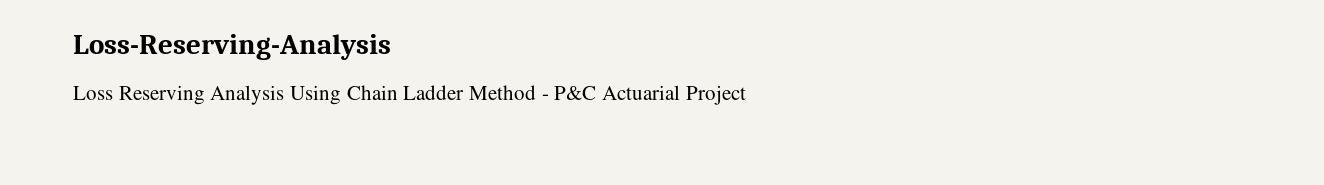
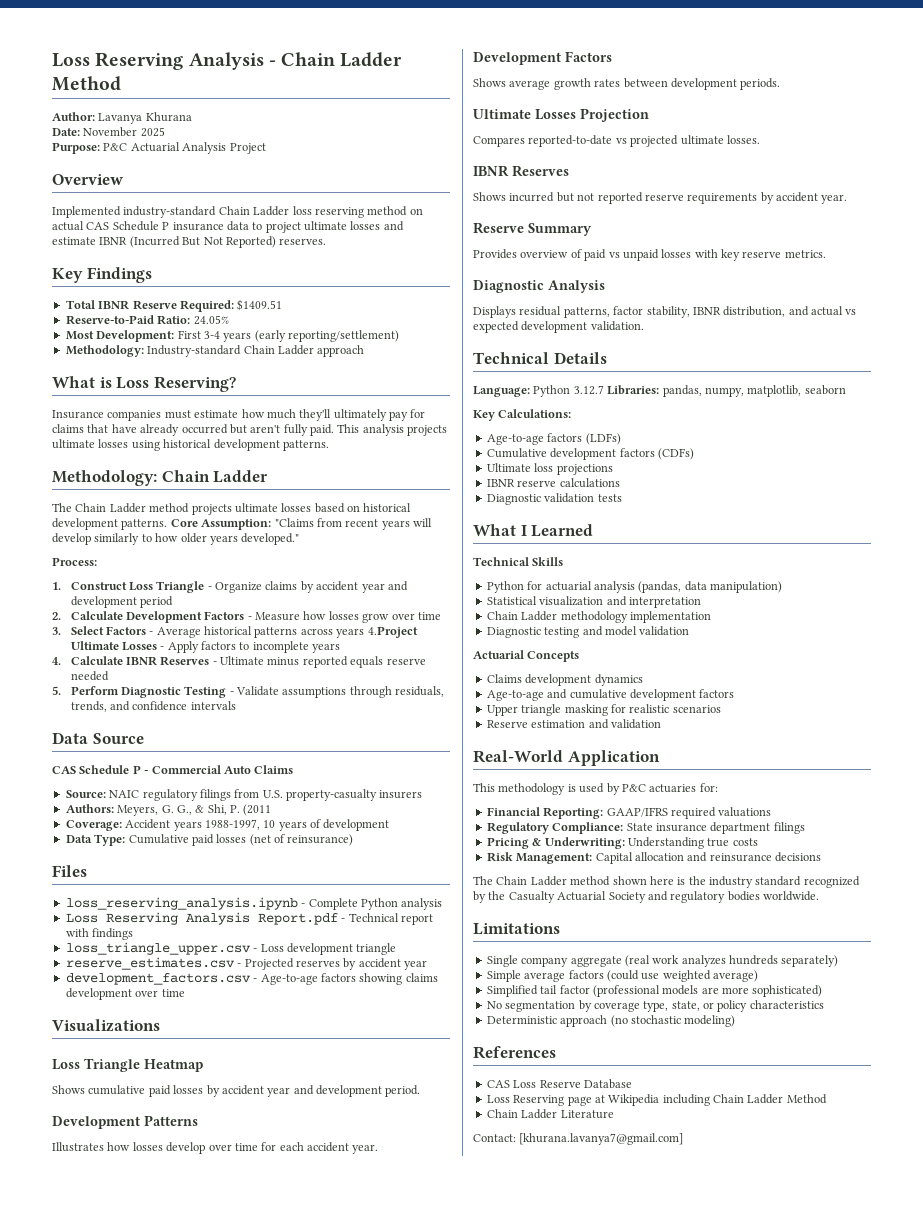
- Loss-Reserving-Analysis
- Loss Reserving Analysis Using Chain Ladder Method - P&C Actuarial Project
+ Loss Reserving Analysis - Chain Ladder Method
+ Author: Lavanya Khurana
+ Date: November 2025
+ Purpose: P&C Actuarial Analysis Project
+ Overview
+ Implemented industry-standard Chain Ladder loss reserving method on actual CAS Schedule P insurance data to project ultimate losses and estimate IBNR (Incurred But Not Reported) reserves.
+ Key Findings
+ Total IBNR Reserve Required: $1409.51
+ Reserve-to-Paid Ratio: 24.05%
+ Most Development: First 3-4 years (early reporting/settlement)
+ Methodology: Industry-standard Chain Ladder approach
+ What is Loss Reserving?
+ Insurance companies must estimate how much they'll ultimately pay for claims that have already occurred but aren't fully paid. This analysis projects ultimate losses using historical development patterns.
+ Methodology: Chain Ladder
+ The Chain Ladder method projects ultimate losses based on historical development patterns. Core Assumption: "Claims from recent years will develop similarly to how older years developed."
+ Process:
+ 1. Construct Loss Triangle - Organize claims by accident year and development period
+ 2. Calculate Development Factors - Measure how losses grow over time
+ 3. Select Factors - Average historical patterns across years 4.Project Ultimate Losses - Apply factors to incomplete years
+ 4. Calculate IBNR Reserves - Ultimate minus reported equals reserve needed
+ 5. Perform Diagnostic Testing - Validate assumptions through residuals, trends, and confidence intervals
+ Data Source
+ CAS Schedule P - Commercial Auto Claims
+ Source: NAIC regulatory filings from U.S. property-casualty insurers
+ Authors: Meyers, G. G., & Shi, P. (2011
+ Coverage: Accident years 1988-1997, 10 years of development
+ Data Type: Cumulative paid losses (net of reinsurance)
+ Files
+ loss_reserving_analysis.ipynb - Complete Python analysis
+ Loss Reserving Analysis Report.pdf - Technical report with findings
+ loss_triangle_upper.csv - Loss development triangle
+ reserve_estimates.csv - Projected reserves by accident year
+ development_factors.csv - Age-to-age factors showing claims development over time
+ Visualizations
+ Loss Triangle Heatmap
+ Shows cumulative paid losses by accident year and development period.
+ Development Patterns
+ Illustrates how losses develop over time for each accident year.
+ Development Factors
+ Shows average growth rates between development periods.
+ Ultimate Losses Projection
+ Compares reported-to-date vs projected ultimate losses.
+ IBNR Reserves
+ Shows incurred but not reported reserve requirements by accident year.
+ Reserve Summary
+ Provides overview of paid vs unpaid losses with key reserve metrics.
+ Diagnostic Analysis
+ Displays residual patterns, factor stability, IBNR distribution, and actual vs expected development validation.
+ Technical Details
+ Language: Python 3.12.7 Libraries: pandas, numpy, matplotlib, seaborn
+ Key Calculations:
+ Age-to-age factors (LDFs)
+ Cumulative development factors (CDFs)
+ Ultimate loss projections
+ IBNR reserve calculations
+ Diagnostic validation tests
+ What I Learned
+ Technical Skills
+ Python for actuarial analysis (pandas, data manipulation)
+ Statistical visualization and interpretation
+ Chain Ladder methodology implementation
+ Diagnostic testing and model validation
+ Actuarial Concepts
+ Claims development dynamics
+ Age-to-age and cumulative development factors
+ Upper triangle masking for realistic scenarios
+ Reserve estimation and validation
+ Real-World Application
+ This methodology is used by P&C actuaries for:
+ Financial Reporting: GAAP/IFRS required valuations
+ Regulatory Compliance: State insurance department filings
+ Pricing & Underwriting: Understanding true costs
+ Risk Management: Capital allocation and reinsurance decisions
+ The Chain Ladder method shown here is the industry standard recognized by the Casualty Actuarial Society and regulatory bodies worldwide.
+ Limitations
+ Single company aggregate (real work analyzes hundreds separately)
+ Simple average factors (could use weighted average)
+ Simplified tail factor (professional models are more sophisticated)
+ No segmentation by coverage type, state, or policy characteristics
+ Deterministic approach (no stochastic modeling)
+ References
+ CAS Loss Reserve Database
+ Loss Reserving page at Wikipedia including Chain Ladder Method
+ Chain Ladder Literature
+ Contact: [khurana.lavanya7@gmail.com]

